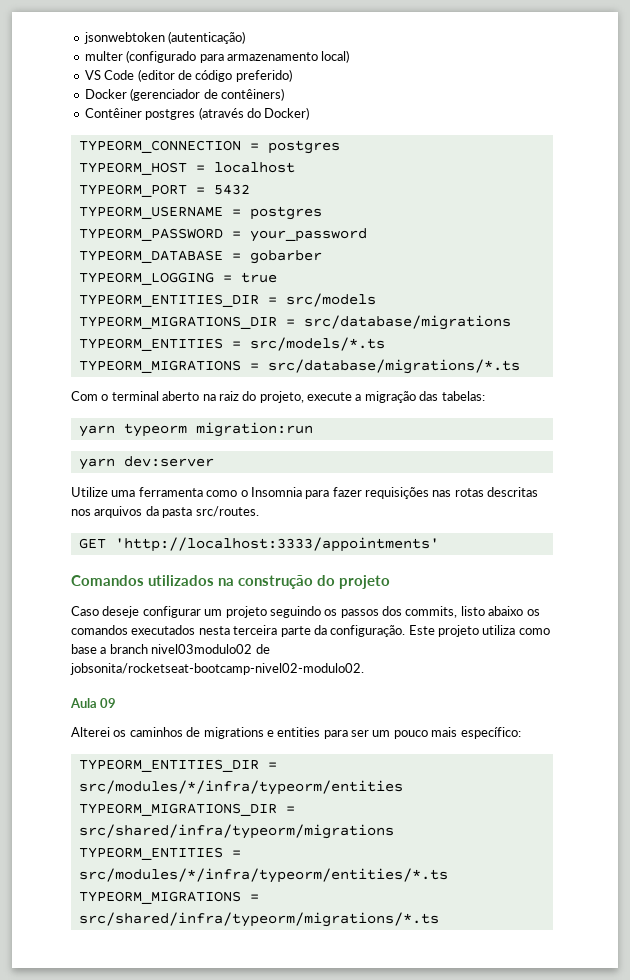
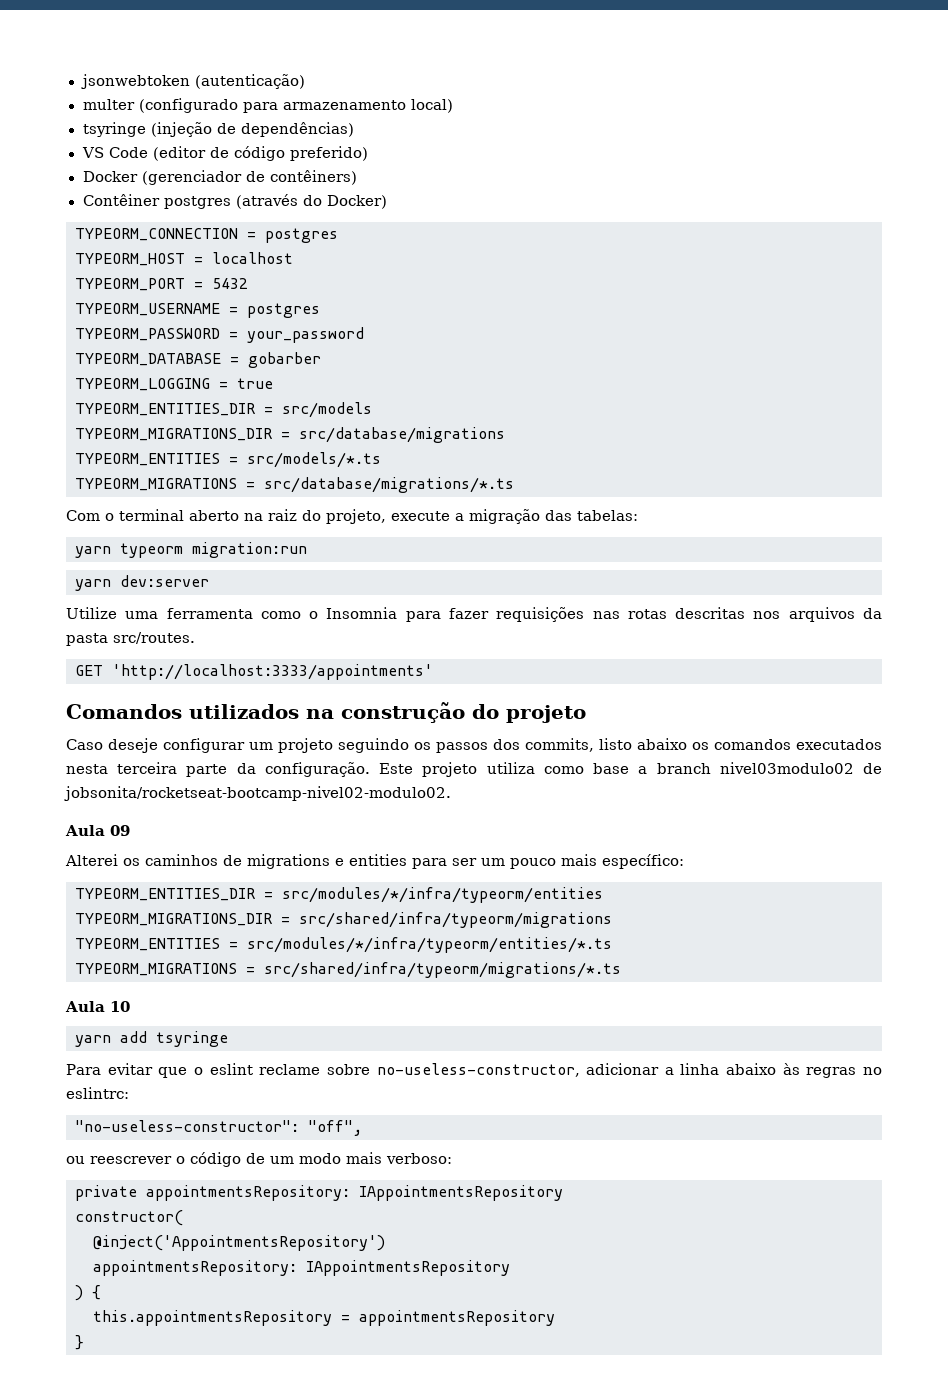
+ tsyringe (injeção de dependências)
+ Aula 10
+ yarn add tsyringe
+ Para evitar que o eslint reclame sobre no-useless-constructor, adicionar a linha abaixo às regras no eslintrc:
+ "no-useless-constructor": "off",
+ ou reescrever o código de um modo mais verboso:
+ private appointmentsRepository: IAppointmentsRepository
+ constructor(
+ @inject('AppointmentsRepository')
+ appointmentsRepository: IAppointmentsRepository
+ ) {
+ this.appointmentsRepository = appointmentsRepository
+ }

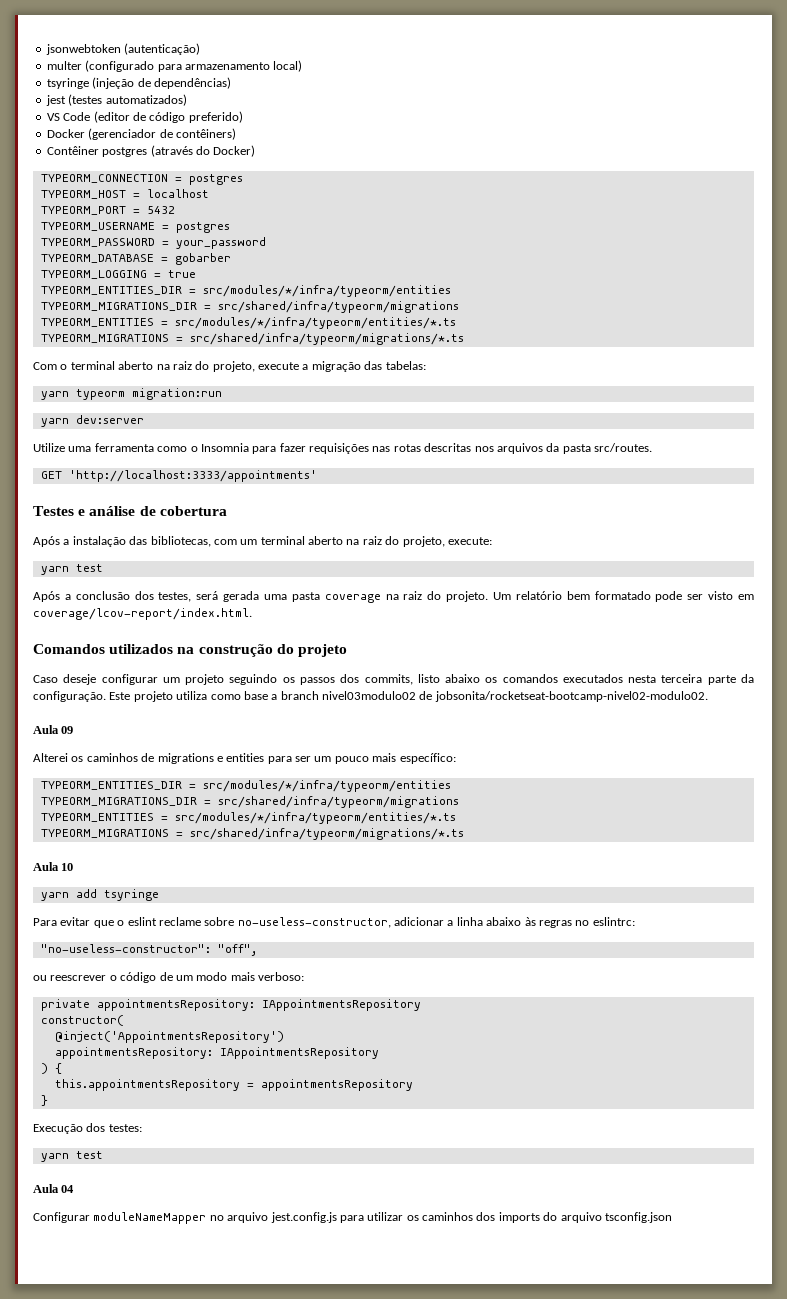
+ jest (testes automatizados)
  TYPEORM_LOGGING = true
- TYPEORM_ENTITIES_DIR = src/models
- TYPEORM_MIGRATIONS_DIR = src/database/migrations
- TYPEORM_ENTITIES = src/models/*.ts
- TYPEORM_MIGRATIONS = src/database/migrations/*.ts
+ TYPEORM_ENTITIES_DIR = src/modules/*/infra/typeorm/entities
+ TYPEORM_MIGRATIONS_DIR = src/shared/infra/typeorm/migrations
+ TYPEORM_ENTITIES = src/modules/*/infra/typeorm/entities/*.ts
+ TYPEORM_MIGRATIONS = src/shared/infra/typeorm/migrations/*.ts
+ Testes e análise de cobertura
+ Após a instalação das bibliotecas, com um terminal aberto na raiz do projeto, execute:
+ yarn test
+ Após a conclusão dos testes, será gerada uma pasta coverage na raiz do projeto. Um relatório bem formatado pode ser visto em coverage/lcov-report/index.html.
+ Execução dos testes:
+ yarn test
+ Aula 04
+ Configurar moduleNameMapper no arquivo jest.config.js para utilizar os caminhos dos imports do arquivo tsconfig.json

